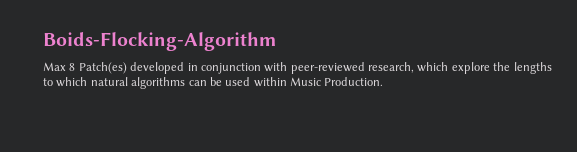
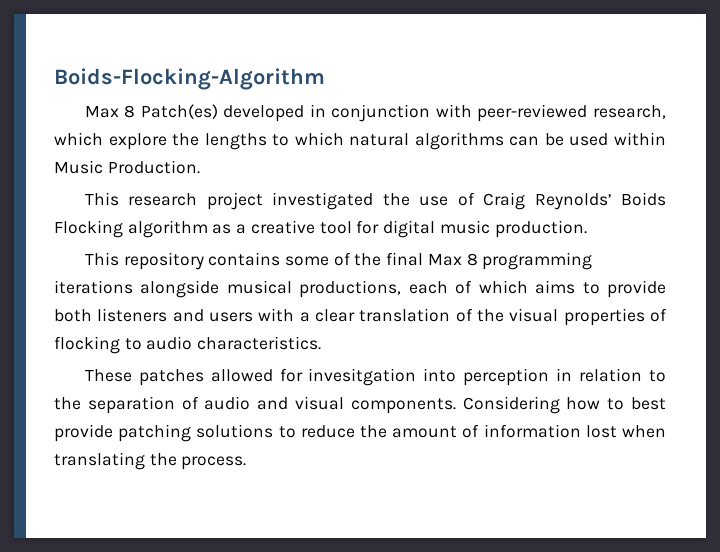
+ This research project investigated the use of Craig Reynolds’ Boids Flocking algorithm as a creative tool for digital music production.
+ This repository contains some of the final Max 8 programming iterations alongside musical productions, each of which aims to provide both listeners and users with a clear translation of the visual properties of flocking to audio characteristics.
+ These patches allowed for invesitgation into perception in relation to the separation of audio and visual components. Considering how to best provide patching solutions to reduce the amount of information lost when translating the process.

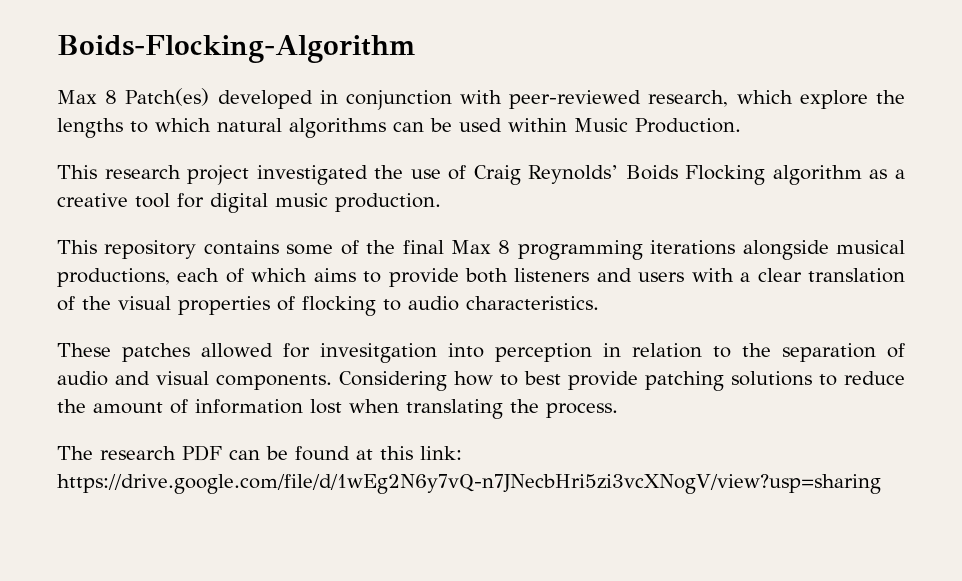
+ The research PDF can be found at this link: https://drive.google.com/file/d/1wEg2N6y7vQ-n7JNecbHri5zi3vcXNogV/view?usp=sharing

